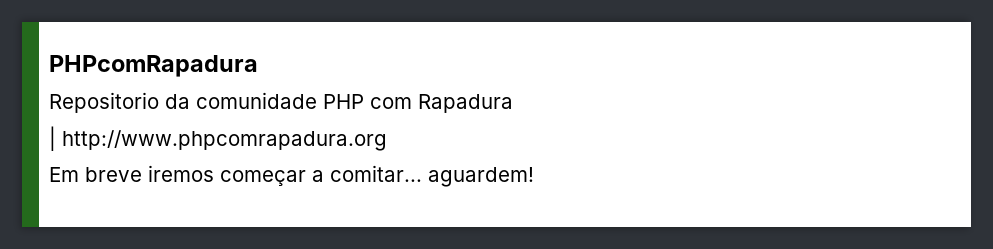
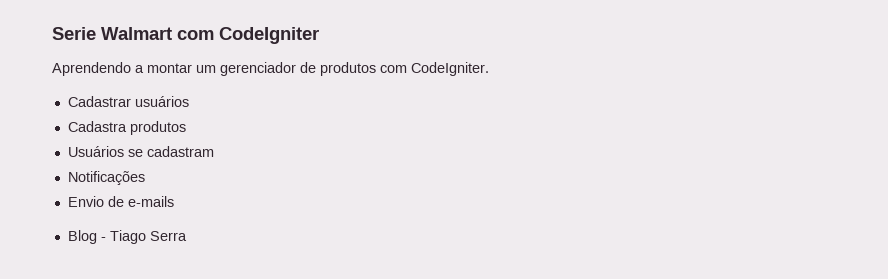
- PHPcomRapadura
- Repositorio da comunidade PHP com Rapadura
- | http://www.phpcomrapadura.org
- Em breve iremos começar a comitar... aguardem!
+ Serie Walmart com CodeIgniter
+ Aprendendo a montar um gerenciador de produtos com CodeIgniter.
+ Cadastrar usuários
+ Cadastra produtos
+ Usuários se cadastram
+ Notificações
+ Envio de e-mails
+ Blog - Tiago Serra

